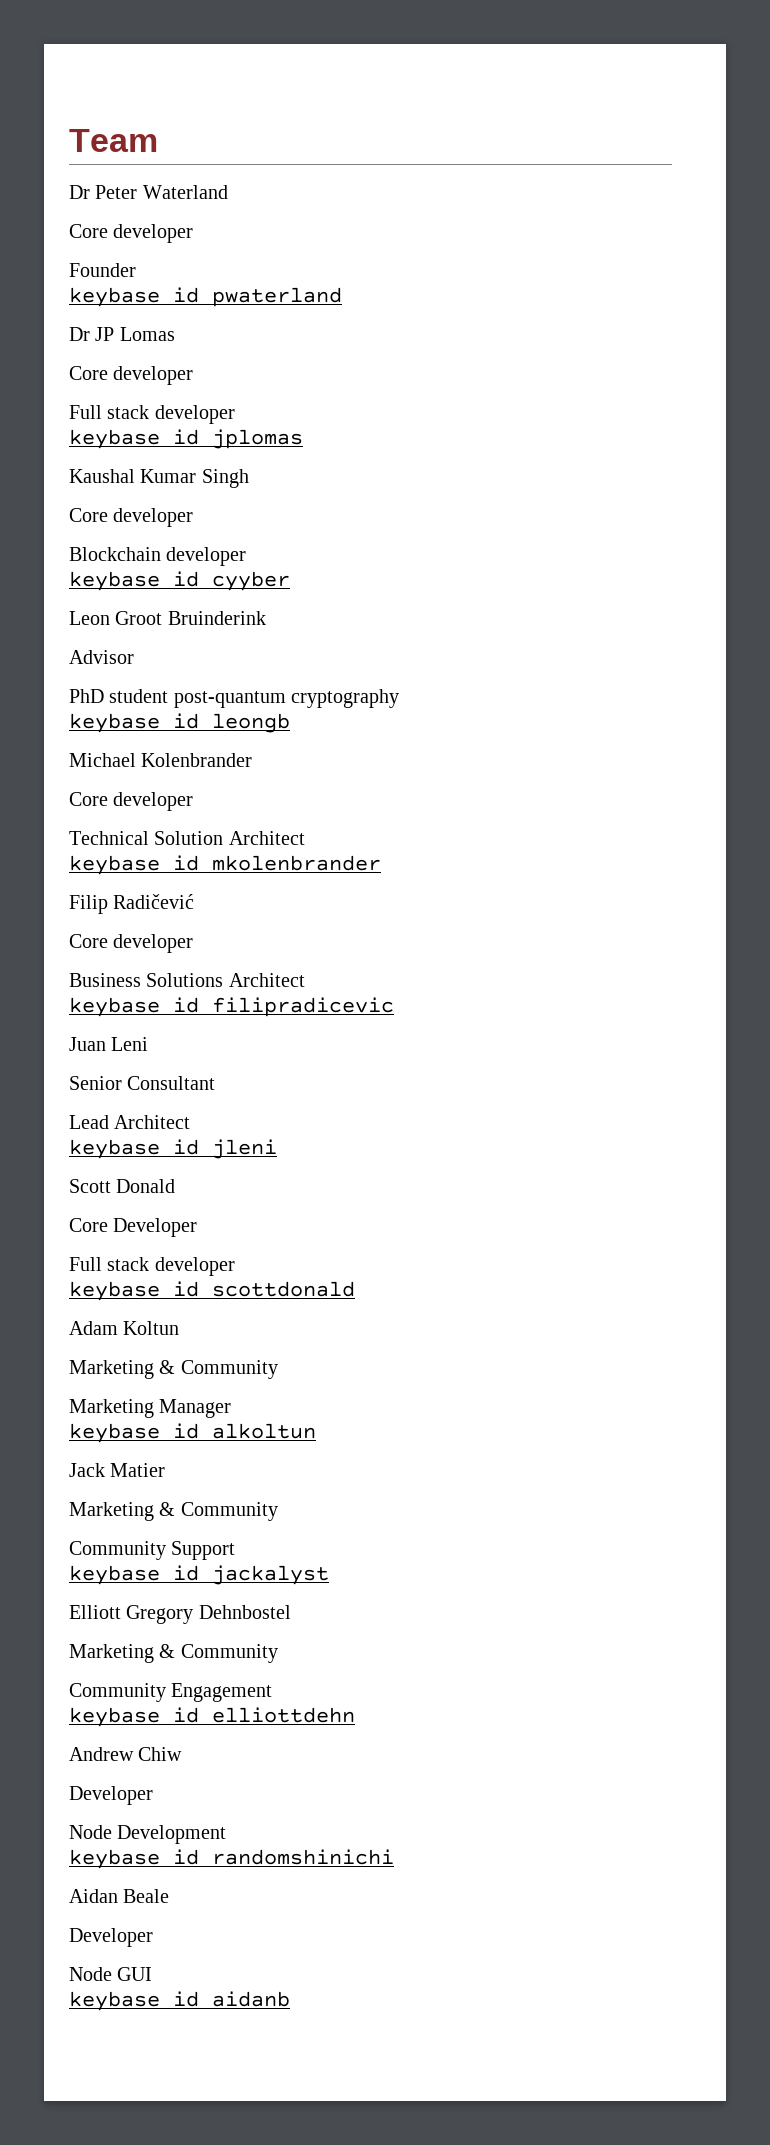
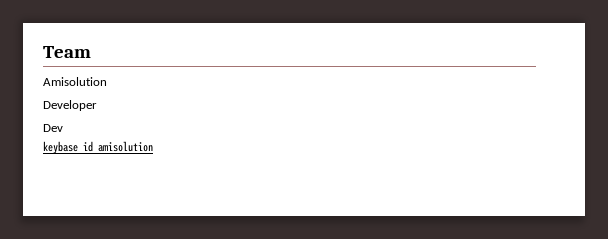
- Dr Peter Waterland
- Core developer
- Founder
- keybase id pwaterland
- Dr JP Lomas
- Core developer
- Full stack developer
- keybase id jplomas
- Kaushal Kumar Singh
- Core developer
- Blockchain developer
- keybase id cyyber
- Leon Groot Bruinderink
- Advisor
- PhD student post-quantum cryptography
- keybase id leongb
- Michael Kolenbrander
- Core developer
- Technical Solution Architect
- keybase id mkolenbrander
- Filip Radičević
- Core developer
- Business Solutions Architect
- keybase id filipradicevic
- Juan Leni
- Senior Consultant
- Lead Architect
- keybase id jleni
- Scott Donald
- Core Developer
- Full stack developer
- keybase id scottdonald
- Adam Koltun
- Marketing & Community
- Marketing Manager
- keybase id alkoltun
- Jack Matier
- Marketing & Community
- Community Support
- keybase id jackalyst
- Elliott Gregory Dehnbostel
- Marketing & Community
- Community Engagement
- keybase id elliottdehn
- Andrew Chiw
+ Amisolution
  Developer
- Node Development
- keybase id randomshinichi
- Aidan Beale
- Developer
- Node GUI
- keybase id aidanb
+ Dev
+ keybase id amisolution

